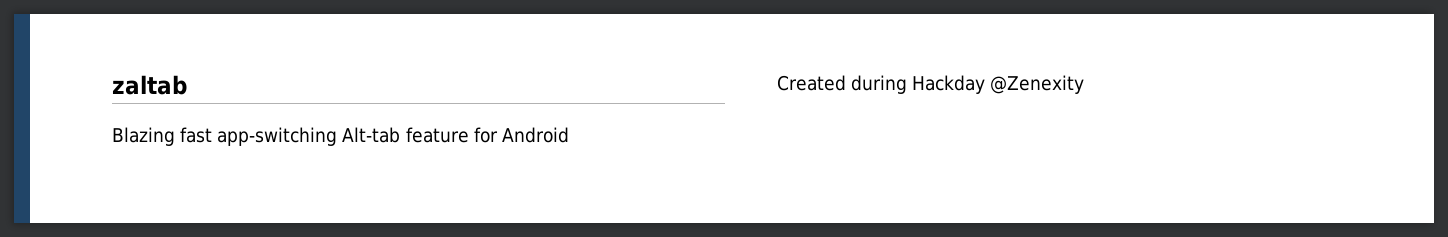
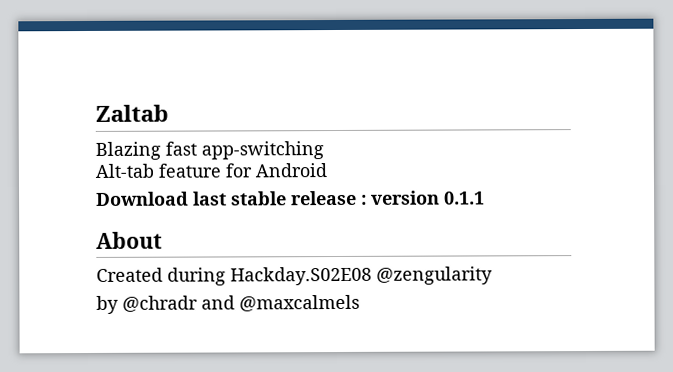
- zaltab
+ Zaltab
- Blazing fast app-switching Alt-tab feature for Android
+ Blazing fast app-switching
+ Alt-tab feature for Android
- Created during Hackday @Zenexity
+ Download last stable release : version 0.1.1
+ About
+ Created during Hackday.S02E08 @zengularity
+ by @chradr and @maxcalmels

